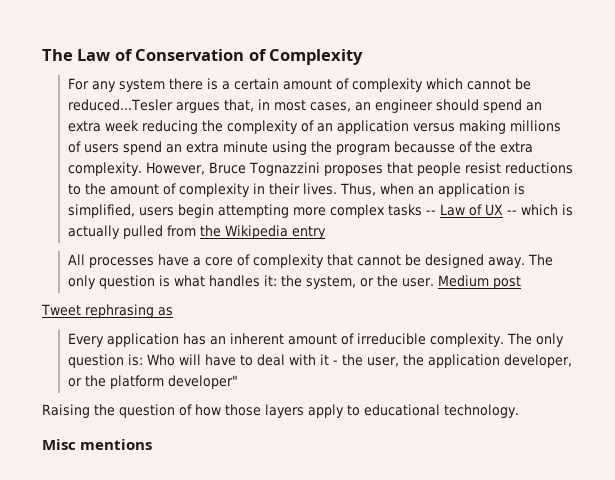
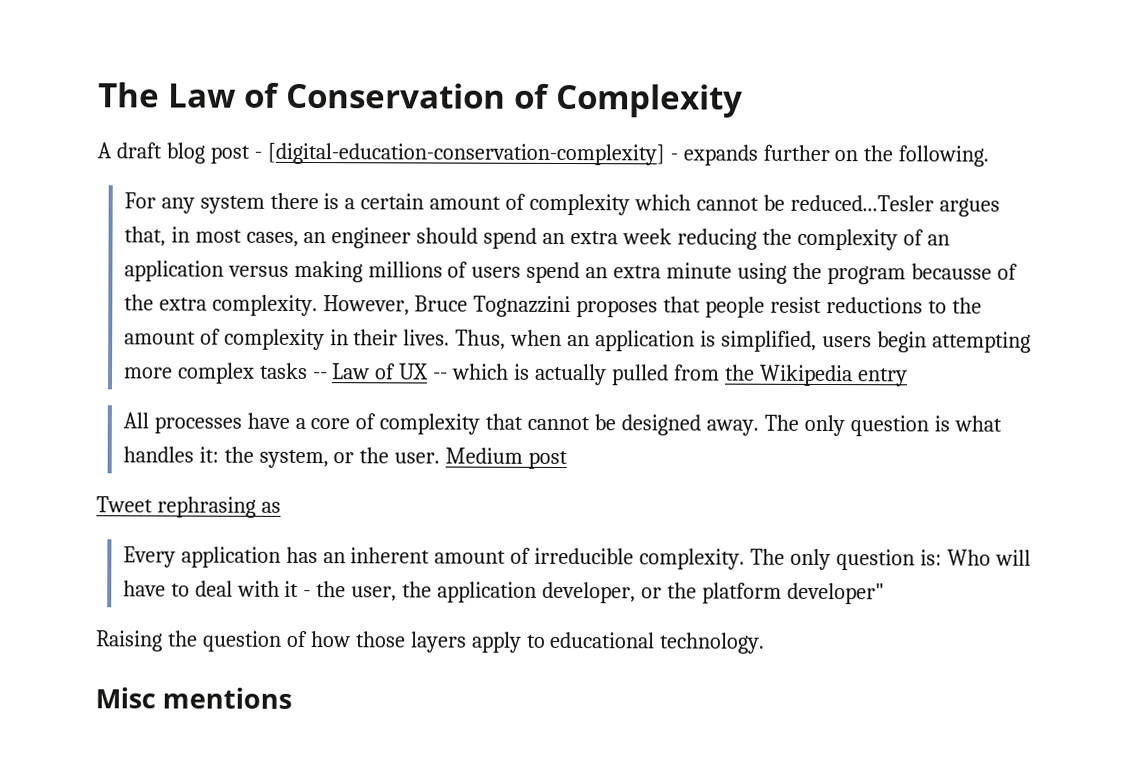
+ A draft blog post - [digital-education-conservation-complexity] - expands further on the following.

